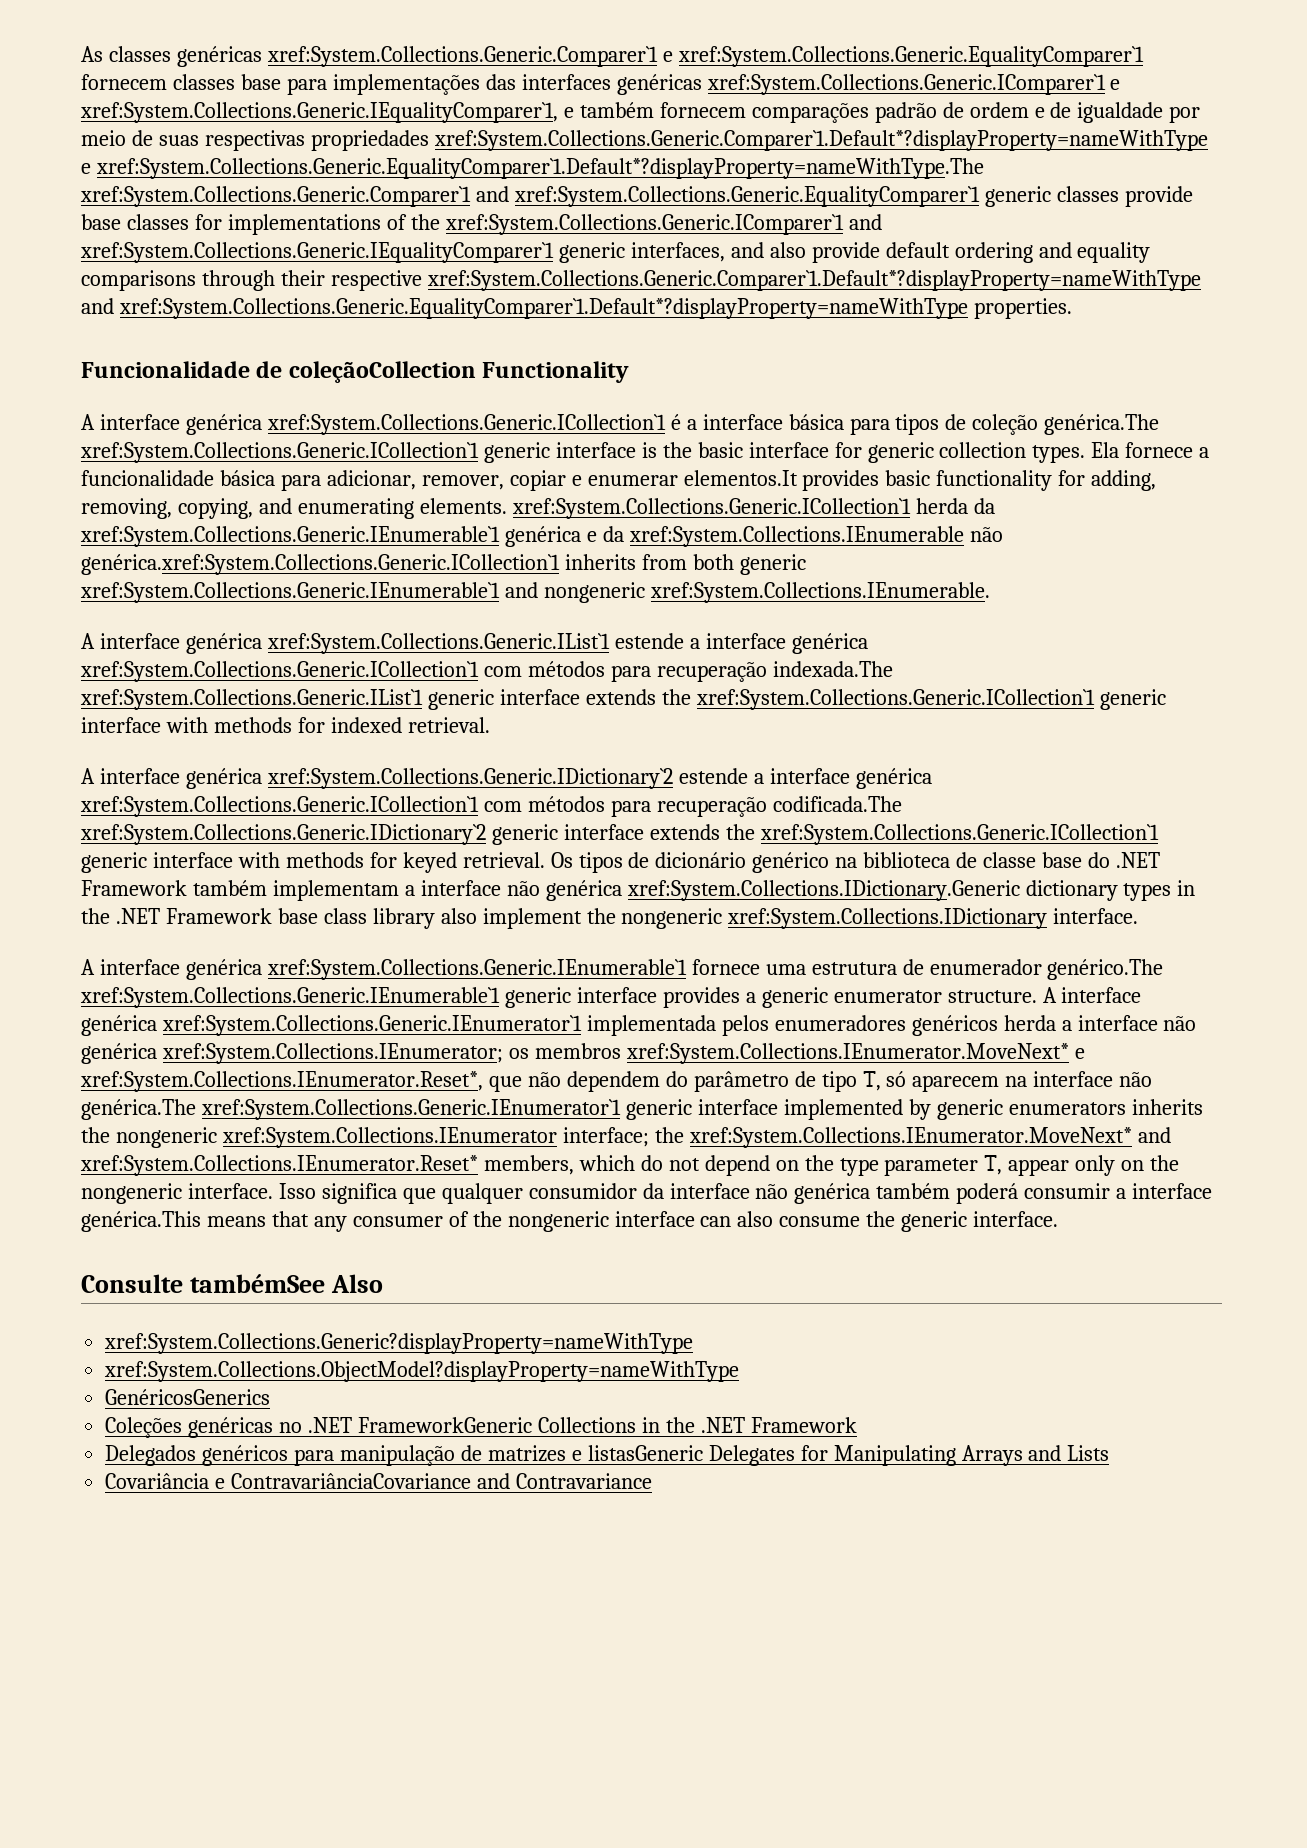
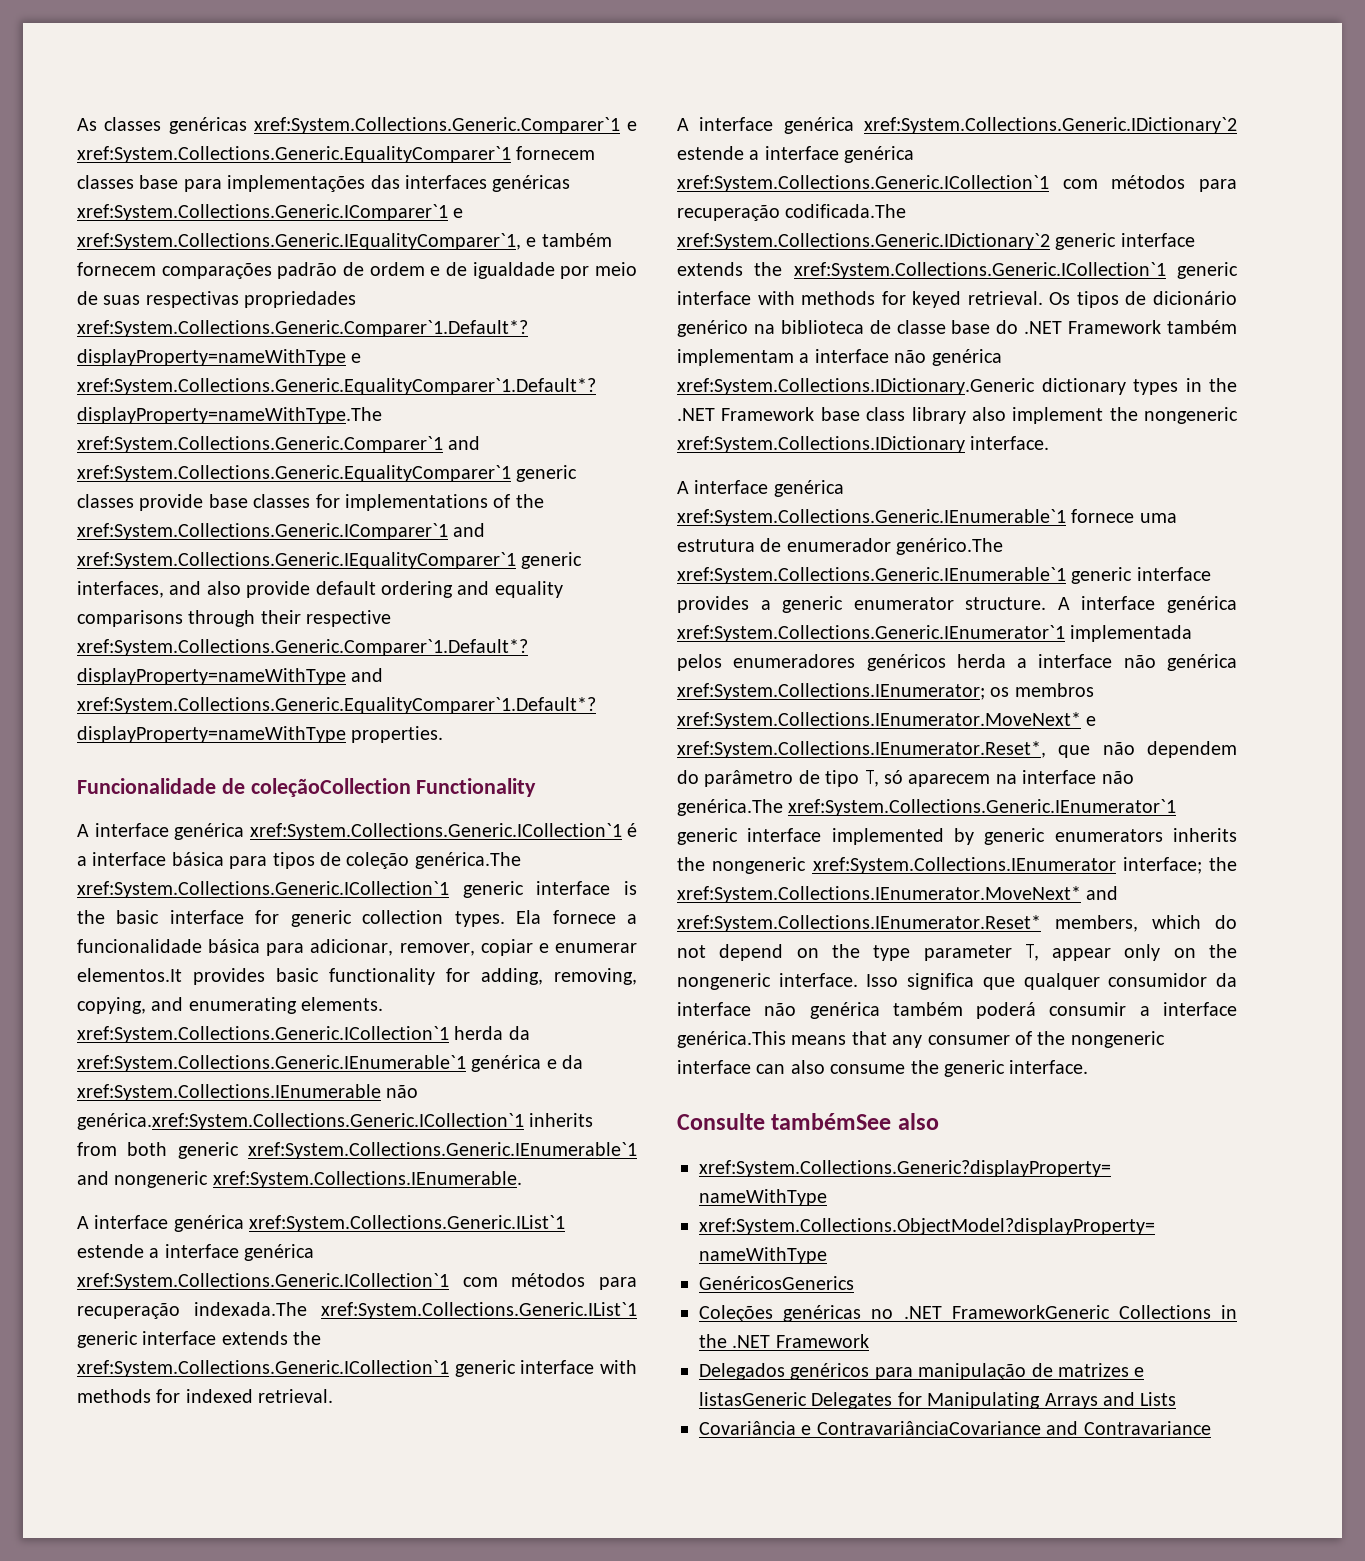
- Consulte tambémSee Also
+ Consulte tambémSee also

